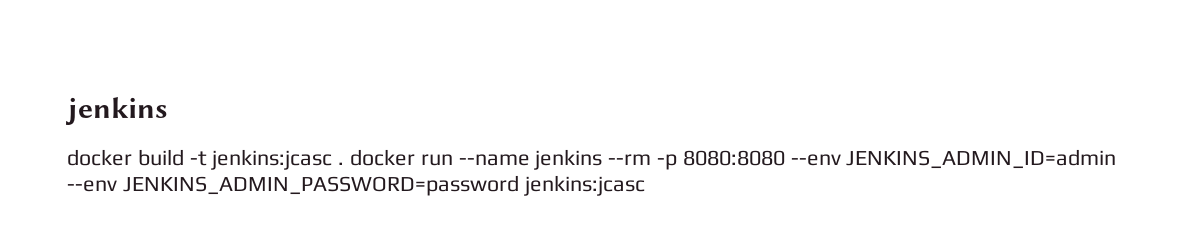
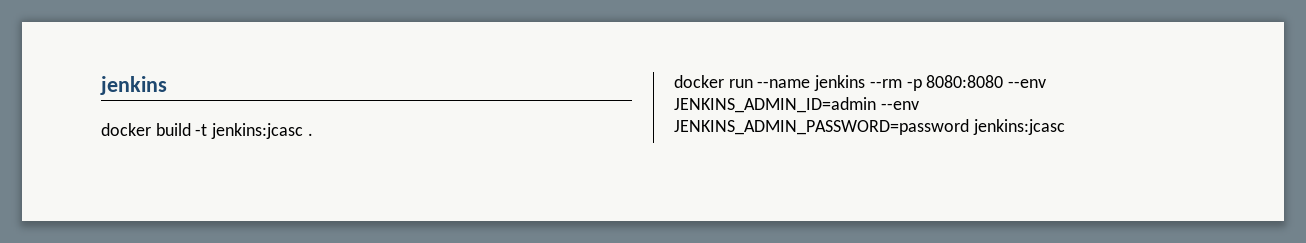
- docker build -t jenkins:jcasc . docker run --name jenkins --rm -p 8080:8080 --env JENKINS_ADMIN_ID=admin --env JENKINS_ADMIN_PASSWORD=password jenkins:jcasc
+ docker build -t jenkins:jcasc .
+ docker run --name jenkins --rm -p 8080:8080 --env JENKINS_ADMIN_ID=admin --env JENKINS_ADMIN_PASSWORD=password jenkins:jcasc

